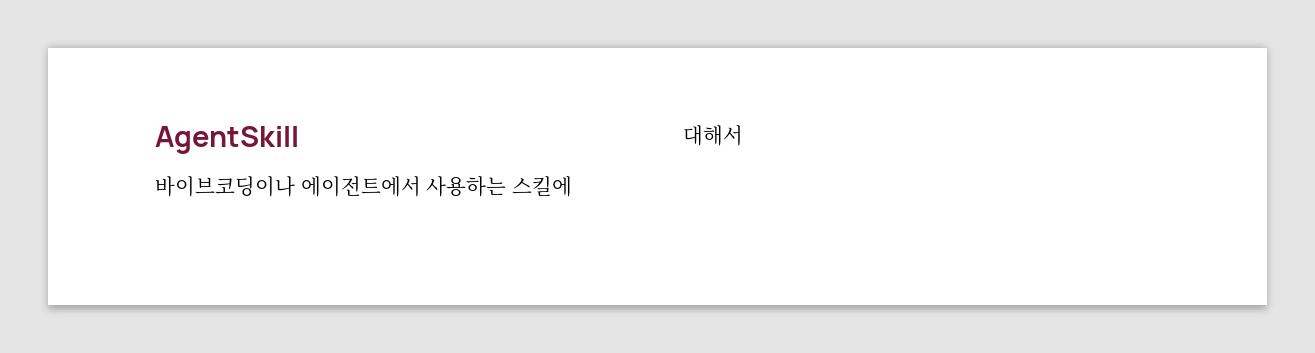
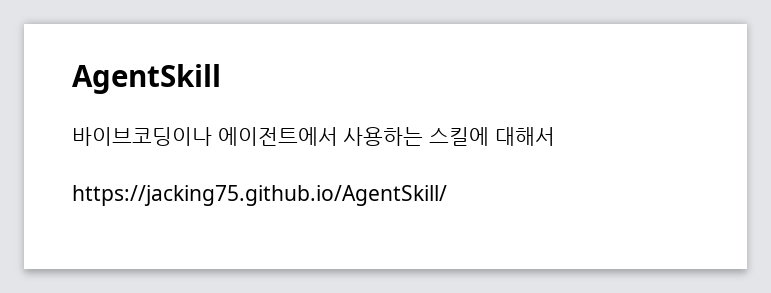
+ https://jacking75.github.io/AgentSkill/

